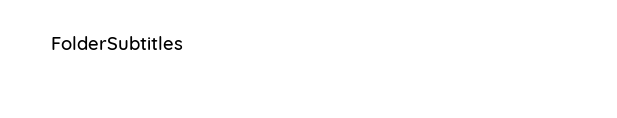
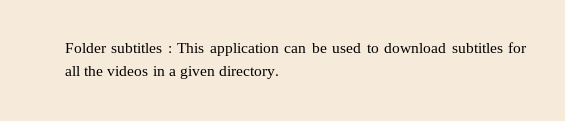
- FolderSubtitles
+ Folder subtitles : This application can be used to download subtitles for all the videos in a given directory.

